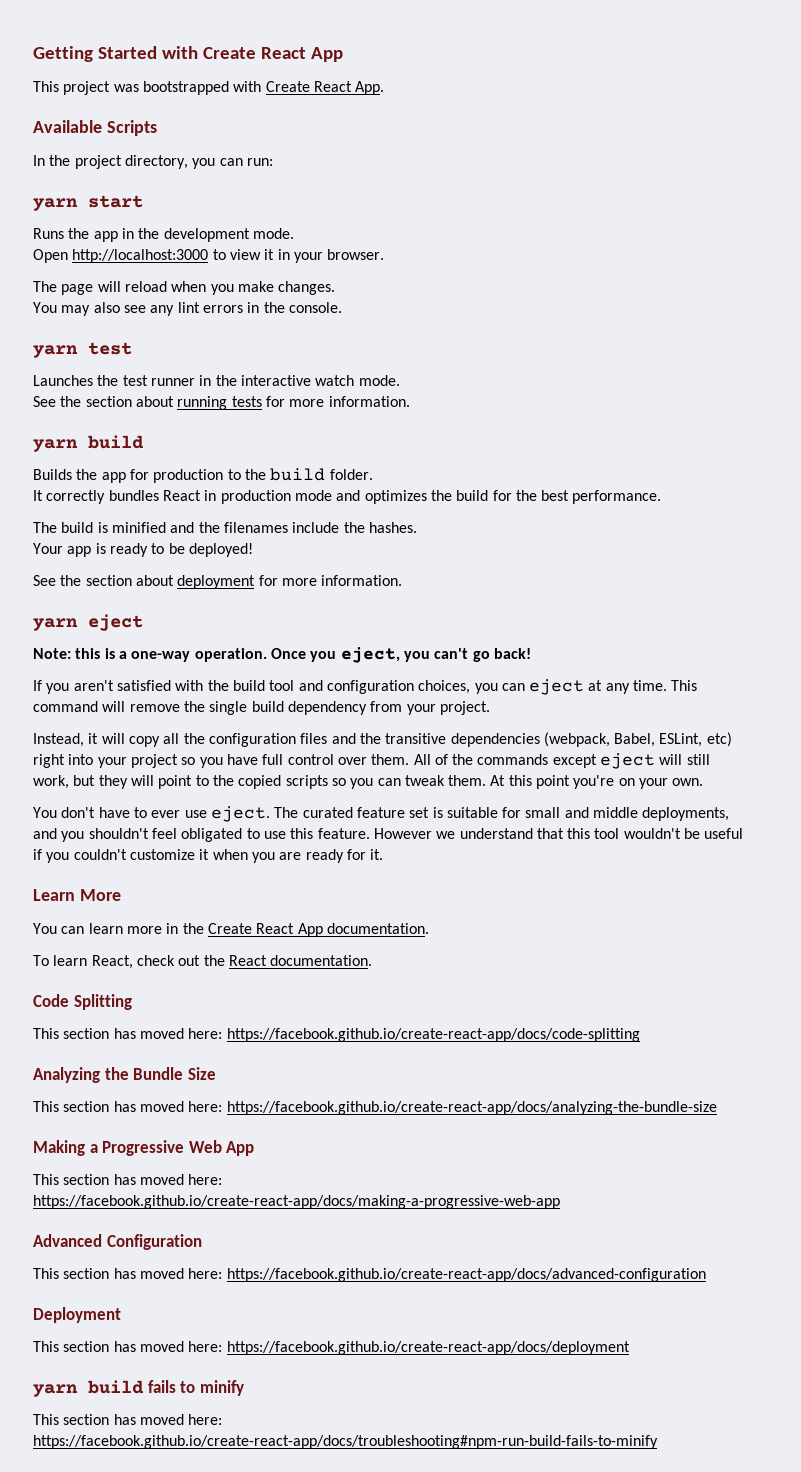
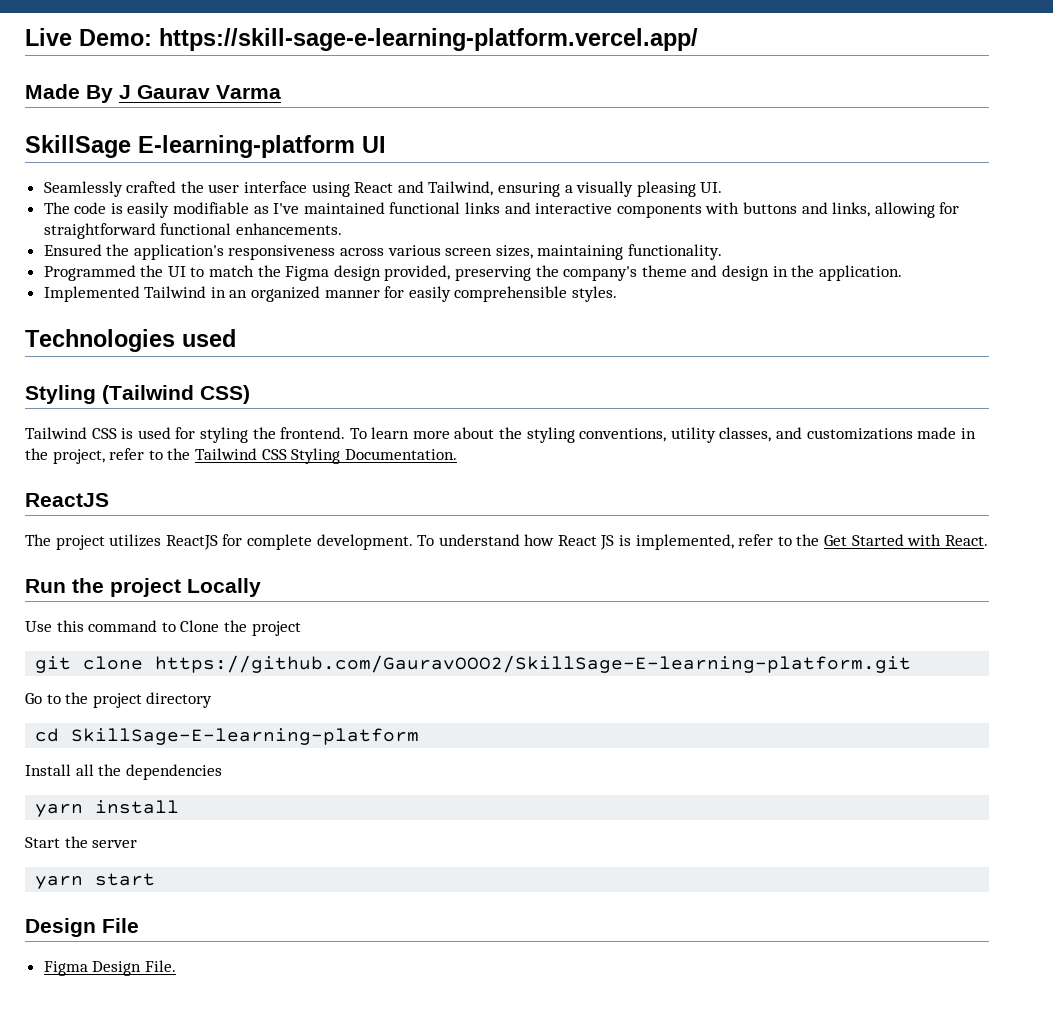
- Getting Started with Create React App
- This project was bootstrapped with Create React App.
- Available Scripts
- In the project directory, you can run:
+ Live Demo: https://skill-sage-e-learning-platform.vercel.app/
+ Made By J Gaurav Varma
+ SkillSage E-learning-platform UI
+ Seamlessly crafted the user interface using React and Tailwind, ensuring a visually pleasing UI.
+ The code is easily modifiable as I've maintained functional links and interactive components with buttons and links, allowing for straightforward functional enhancements.
+ Ensured the application's responsiveness across various screen sizes, maintaining functionality.
+ Programmed the UI to match the Figma design provided, preserving the company's theme and design in the application.
+ Implemented Tailwind in an organized manner for easily comprehensible styles.
+ Technologies used
+ Styling (Tailwind CSS)
+ Tailwind CSS is used for styling the frontend. To learn more about the styling conventions, utility classes, and customizations made in the project, refer to the Tailwind CSS Styling Documentation.
+ ReactJS
+ The project utilizes ReactJS for complete development. To understand how React JS is implemented, refer to the Get Started with React.
+ Run the project Locally
+ Use this command to Clone the project
+ git clone https://github.com/GauravOOO2/SkillSage-E-learning-platform.git
+ Go to the project directory
+ cd SkillSage-E-learning-platform
+ Install all the dependencies
+ yarn install
+ Start the server
  yarn start
- Runs the app in the development mode.
- Open http://localhost:3000 to view it in your browser.
- The page will reload when you make changes.
- You may also see any lint errors in the console.
- yarn test
- Launches the test runner in the interactive watch mode.
- See the section about running tests for more information.
- yarn build
- Builds the app for production to the build folder.
- It correctly bundles React in production mode and optimizes the build for the best performance.
- The build is minified and the filenames include the hashes.
- Your app is ready to be deployed!
- See the section about deployment for more information.
- yarn eject
- Note: this is a one-way operation. Once you eject, you can't go back!
- If you aren't satisfied with the build tool and configuration choices, you can eject at any time. This command will remove the single build dependency from your project.
- Instead, it will copy all the configuration files and the transitive dependencies (webpack, Babel, ESLint, etc) right into your project so you have full control over them. All of the commands except eject will still work, but they will point to the copied scripts so you can tweak them. At this point you're on your own.
- You don't have to ever use eject. The curated feature set is suitable for small and middle deployments, and you shouldn't feel obligated to use this feature. However we understand that this tool wouldn't be useful if you couldn't customize it when you are ready for it.
- Learn More
- You can learn more in the Create React App documentation.
- To learn React, check out the React documentation.
- Code Splitting
- This section has moved here: https://facebook.github.io/create-react-app/docs/code-splitting
- Analyzing the Bundle Size
- This section has moved here: https://facebook.github.io/create-react-app/docs/analyzing-the-bundle-size
- Making a Progressive Web App
- This section has moved here: https://facebook.github.io/create-react-app/docs/making-a-progressive-web-app
- Advanced Configuration
- This section has moved here: https://facebook.github.io/create-react-app/docs/advanced-configuration
- Deployment
- This section has moved here: https://facebook.github.io/create-react-app/docs/deployment
- yarn build fails to minify
- This section has moved here: https://facebook.github.io/create-react-app/docs/troubleshooting#npm-run-build-fails-to-minify
+ Design File
+ Figma Design File.

